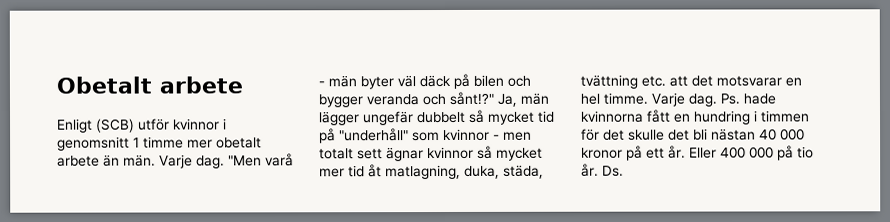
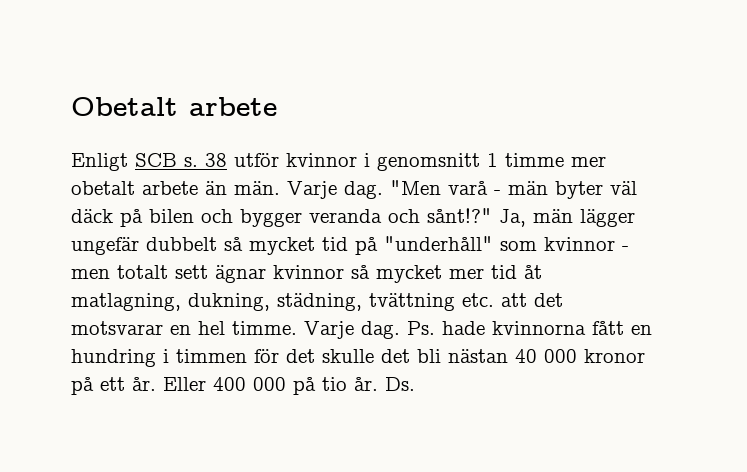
- Enligt (SCB) utför kvinnor i genomsnitt 1 timme mer obetalt arbete än män.
+ Enligt SCB s. 38 utför kvinnor i genomsnitt 1 timme mer obetalt arbete än män.
- Ja, män lägger ungefär dubbelt så mycket tid på "underhåll" som kvinnor - men totalt sett ägnar kvinnor så mycket mer tid åt matlagning, duka, städa, tvättning etc. att det motsvarar en hel timme.
+ Ja, män lägger ungefär dubbelt så mycket tid på "underhåll" som kvinnor - men totalt sett ägnar kvinnor så mycket mer tid åt matlagning, dukning, städning, tvättning etc. att det motsvarar en hel timme.

